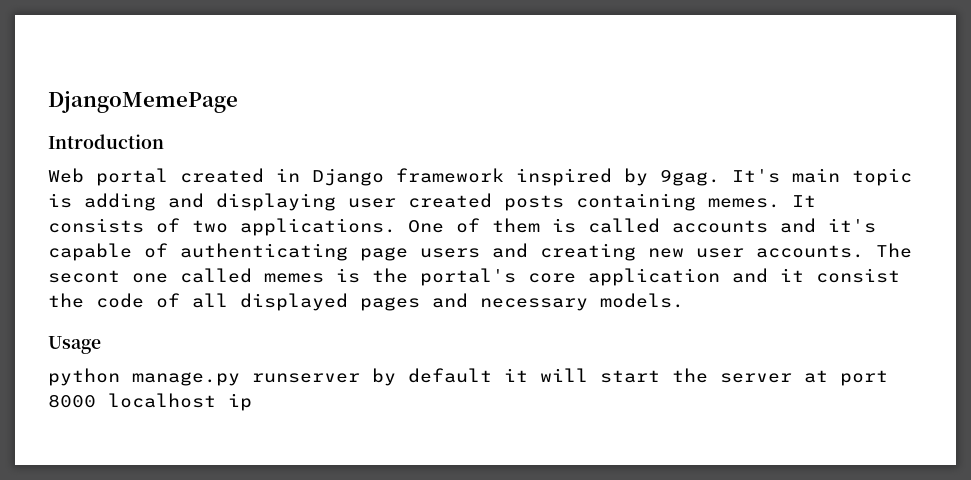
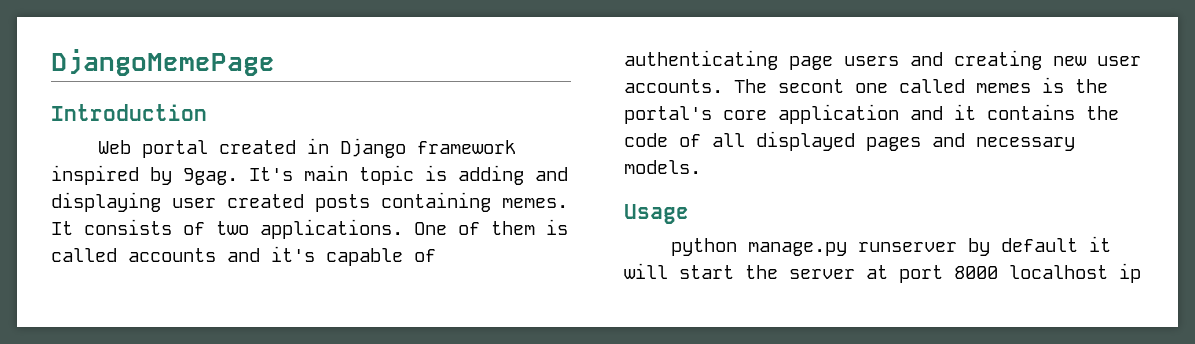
- The secont one called memes is the portal's core application and it consist the code of all displayed pages and necessary models.
+ The secont one called memes is the portal's core application and it contains the code of all displayed pages and necessary models.

